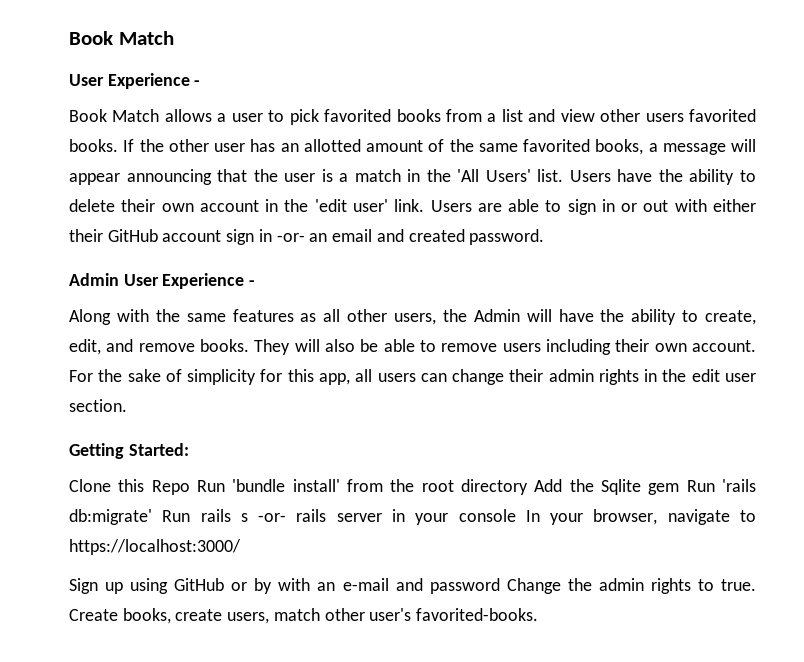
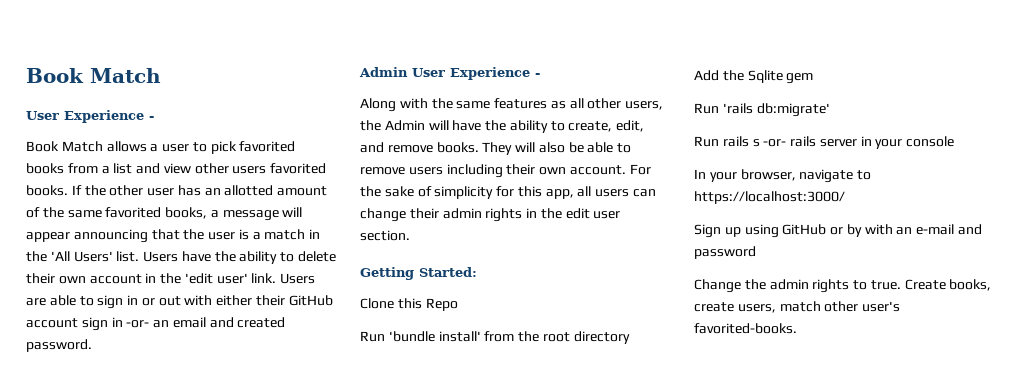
- Clone this Repo Run 'bundle install' from the root directory Add the Sqlite gem Run 'rails db:migrate' Run rails s -or- rails server in your console In your browser, navigate to https://localhost:3000/
+ Clone this Repo
+ Run 'bundle install' from the root directory
+ Add the Sqlite gem
+ Run 'rails db:migrate'
+ Run rails s -or- rails server in your console
+ In your browser, navigate to https://localhost:3000/
- Sign up using GitHub or by with an e-mail and password Change the admin rights to true.
+ Sign up using GitHub or by with an e-mail and password
+ Change the admin rights to true.

